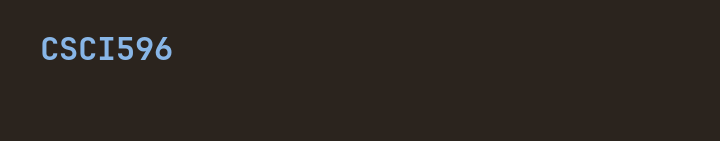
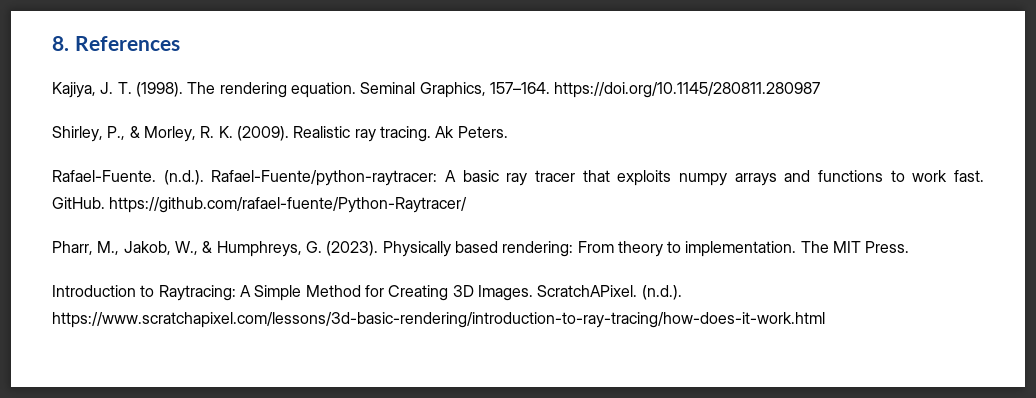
- CSCI596
+ 8. References
+ Kajiya, J. T. (1998). The rendering equation. Seminal Graphics, 157–164. https://doi.org/10.1145/280811.280987
+ Shirley, P., & Morley, R. K. (2009). Realistic ray tracing. Ak Peters.
+ Rafael-Fuente. (n.d.). Rafael-Fuente/python-raytracer: A basic ray tracer that exploits numpy arrays and functions to work fast. GitHub. https://github.com/rafael-fuente/Python-Raytracer/
+ Pharr, M., Jakob, W., & Humphreys, G. (2023). Physically based rendering: From theory to implementation. The MIT Press.
+ Introduction to Raytracing: A Simple Method for Creating 3D Images. ScratchAPixel. (n.d.). https://www.scratchapixel.com/lessons/3d-basic-rendering/introduction-to-ray-tracing/how-does-it-work.html

